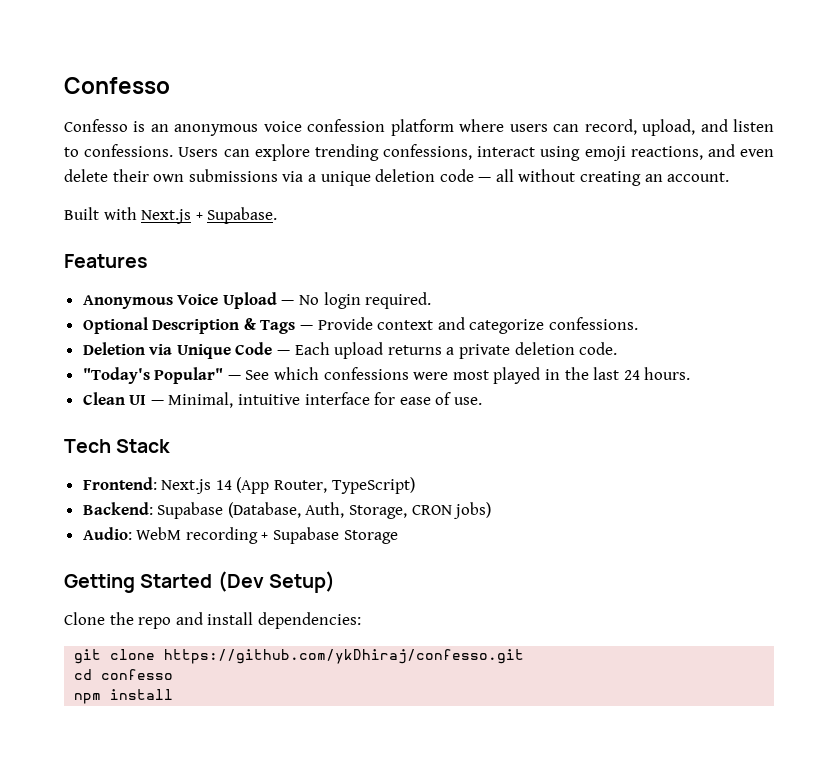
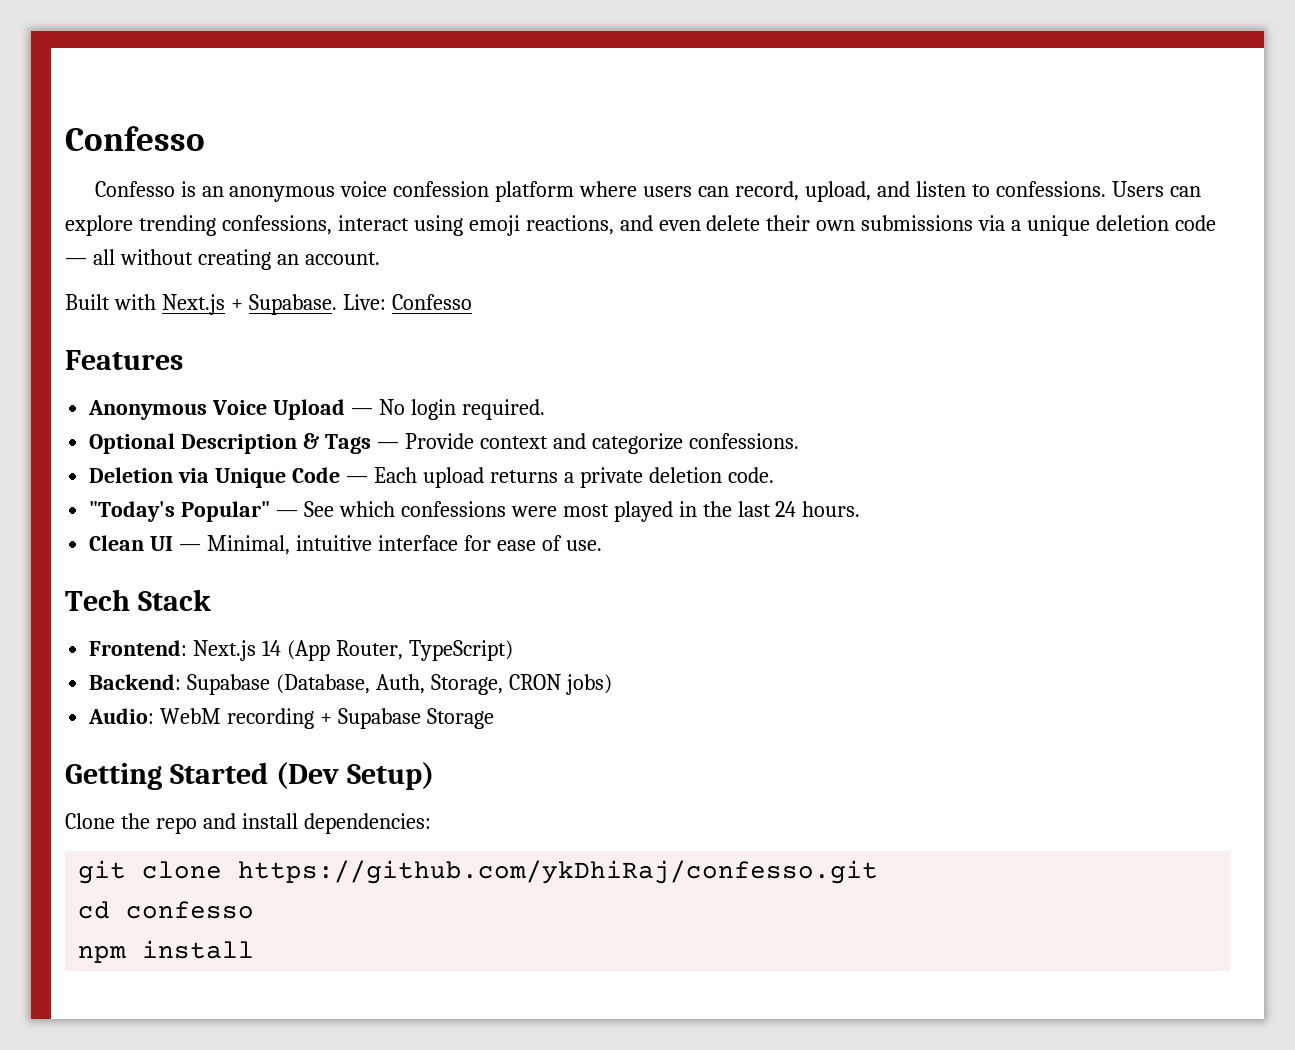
+ Live: Confesso
- git clone https://github.com/ykDhiraj/confesso.git
+ git clone https://github.com/ykDhiRaj/confesso.git

